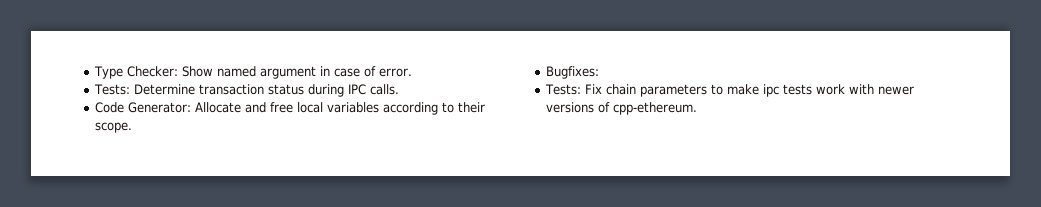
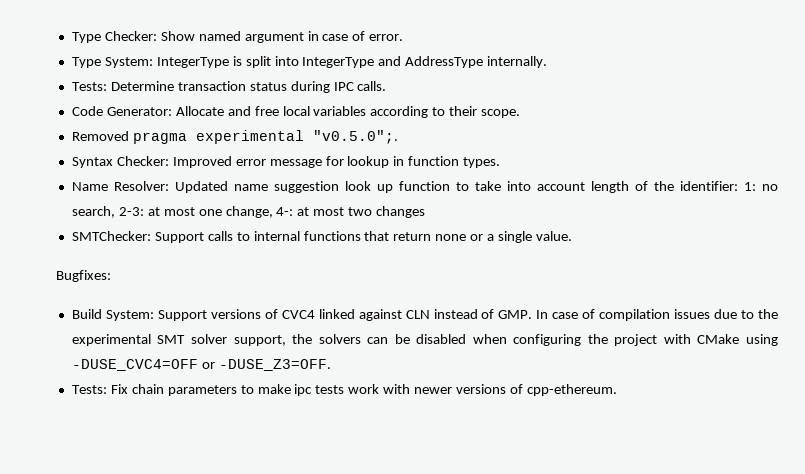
+ Type System: IntegerType is split into IntegerType and AddressType internally.
+ Removed pragma experimental "v0.5.0";.
+ Syntax Checker: Improved error message for lookup in function types.
+ Name Resolver: Updated name suggestion look up function to take into account length of the identifier: 1: no search, 2-3: at most one change, 4-: at most two changes
+ SMTChecker: Support calls to internal functions that return none or a single value.
  Bugfixes:
+ Build System: Support versions of CVC4 linked against CLN instead of GMP. In case of compilation issues due to the experimental SMT solver support, the solvers can be disabled when configuring the project with CMake using -DUSE_CVC4=OFF or -DUSE_Z3=OFF.

